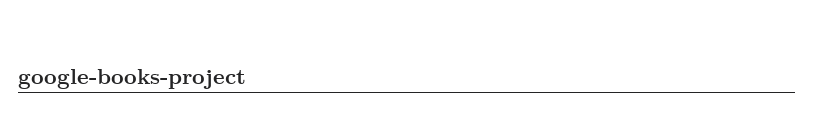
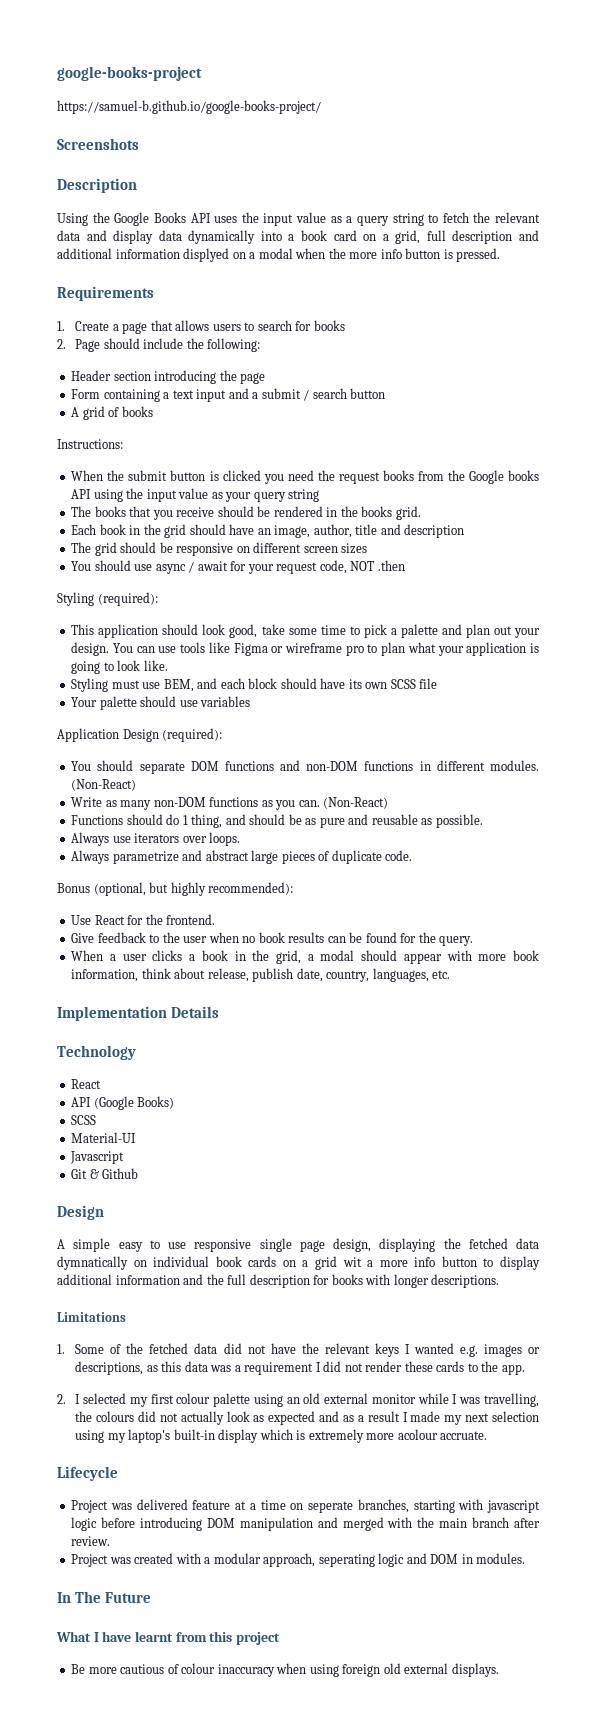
+ https://samuel-b.github.io/google-books-project/
+ Screenshots
+ Description
+ Using the Google Books API uses the input value as a query string to fetch the relevant data and display data dynamically into a book card on a grid, full description and additional information displyed on a modal when the more info button is pressed.
+ Requirements
+ 1. Create a page that allows users to search for books
+ 2. Page should include the following:
+ Header section introducing the page
+ Form containing a text input and a submit / search button
+ A grid of books
+ Instructions:
+ When the submit button is clicked you need the request books from the Google books API using the input value as your query string
+ The books that you receive should be rendered in the books grid.
+ Each book in the grid should have an image, author, title and description
+ The grid should be responsive on different screen sizes
+ You should use async / await for your request code, NOT .then
+ Styling (required):
+ This application should look good, take some time to pick a palette and plan out your design. You can use tools like Figma or wireframe pro to plan what your application is going to look like.
+ Styling must use BEM, and each block should have its own SCSS file
+ Your palette should use variables
+ Application Design (required):
+ You should separate DOM functions and non-DOM functions in different modules. (Non-React)
+ Write as many non-DOM functions as you can. (Non-React)
+ Functions should do 1 thing, and should be as pure and reusable as possible.
+ Always use iterators over loops.
+ Always parametrize and abstract large pieces of duplicate code.
+ Bonus (optional, but highly recommended):
+ Use React for the frontend.
+ Give feedback to the user when no book results can be found for the query.
+ When a user clicks a book in the grid, a modal should appear with more book information, think about release, publish date, country, languages, etc.
+ Implementation Details
+ Technology
+ React
+ API (Google Books)
+ SCSS
+ Material-UI
+ Javascript
+ Git & Github
+ Design
+ A simple easy to use responsive single page design, displaying the fetched data dymnatically on individual book cards on a grid wit a more info button to display additional information and the full description for books with longer descriptions.
+ Limitations
+ 1. Some of the fetched data did not have the relevant keys I wanted e.g. images or descriptions, as this data was a requirement I did not render these cards to the app.
+ 2. I selected my first colour palette using an old external monitor while I was travelling, the colours did not actually look as expected and as a result I made my next selection using my laptop's built-in display which is extremely more acolour accruate.
+ Lifecycle
+ Project was delivered feature at a time on seperate branches, starting with javascript logic before introducing DOM manipulation and merged with the main branch after review.
+ Project was created with a modular approach, seperating logic and DOM in modules.
+ In The Future
+ What I have learnt from this project
+ Be more cautious of colour inaccuracy when using foreign old external displays.

